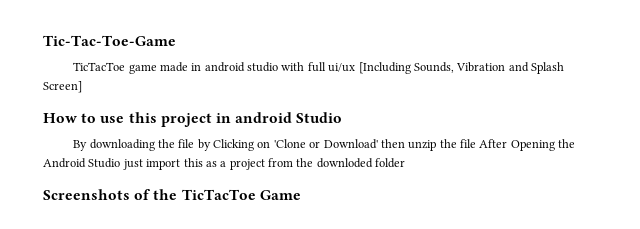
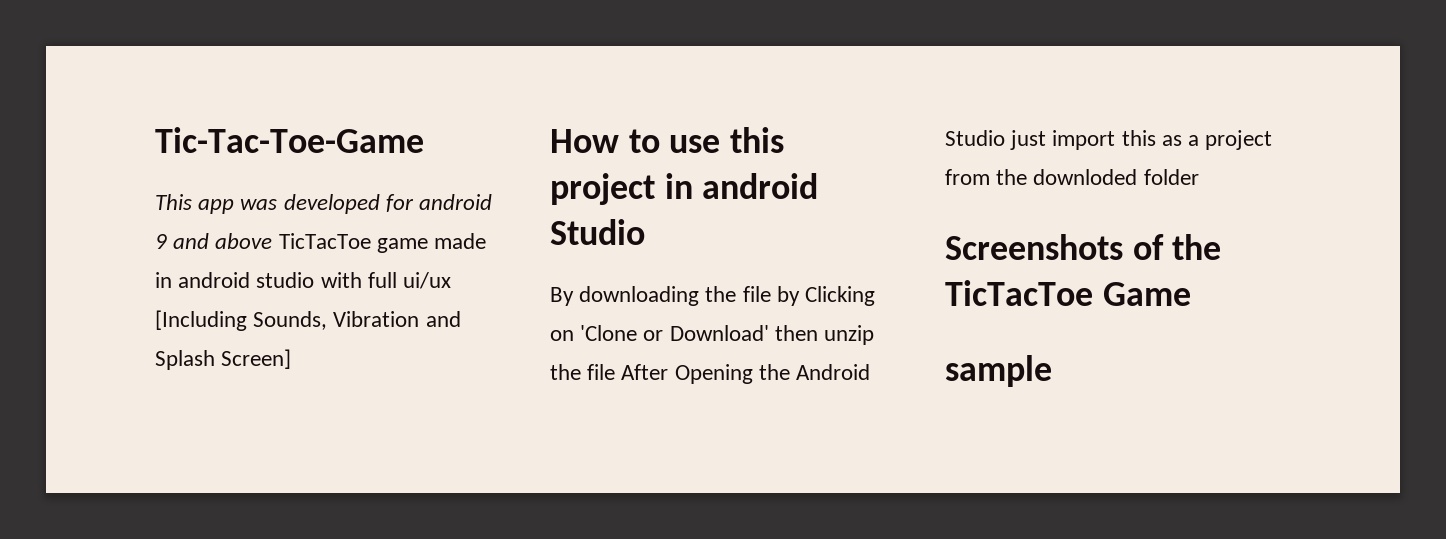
- TicTacToe game made in android studio with full ui/ux [Including Sounds, Vibration and Splash Screen]
+ This app was developed for android 9 and above TicTacToe game made in android studio with full ui/ux [Including Sounds, Vibration and Splash Screen]
+ sample

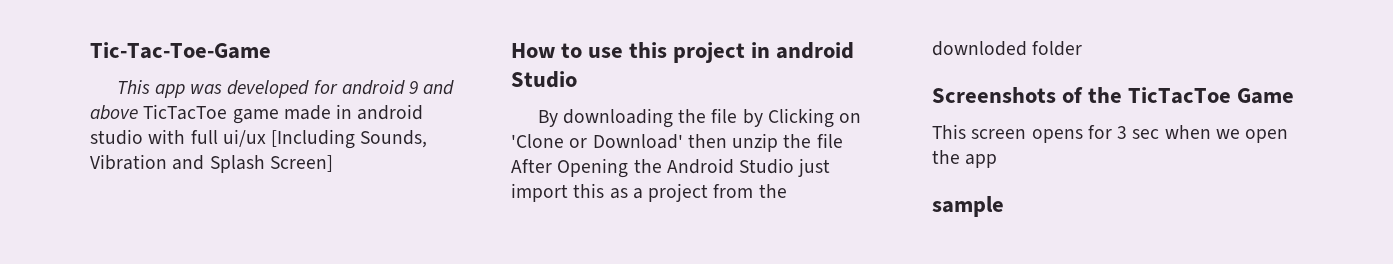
+ This screen opens for 3 sec when we open the app

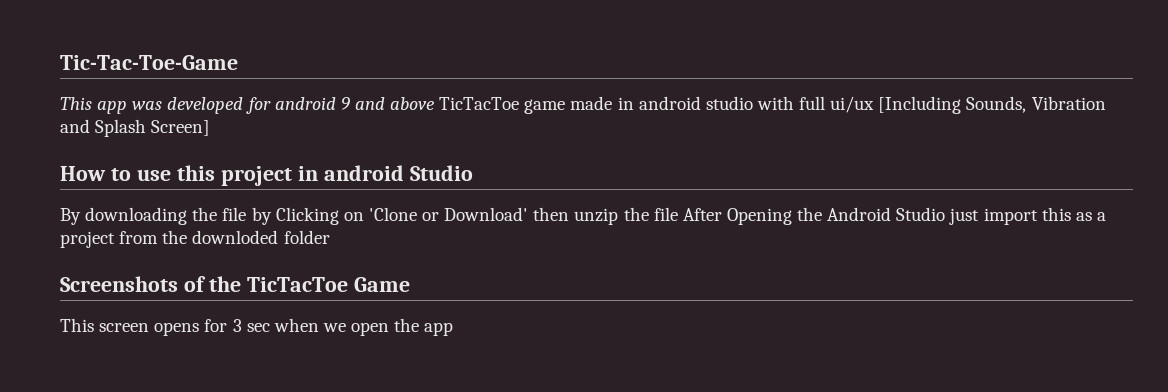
- sample

